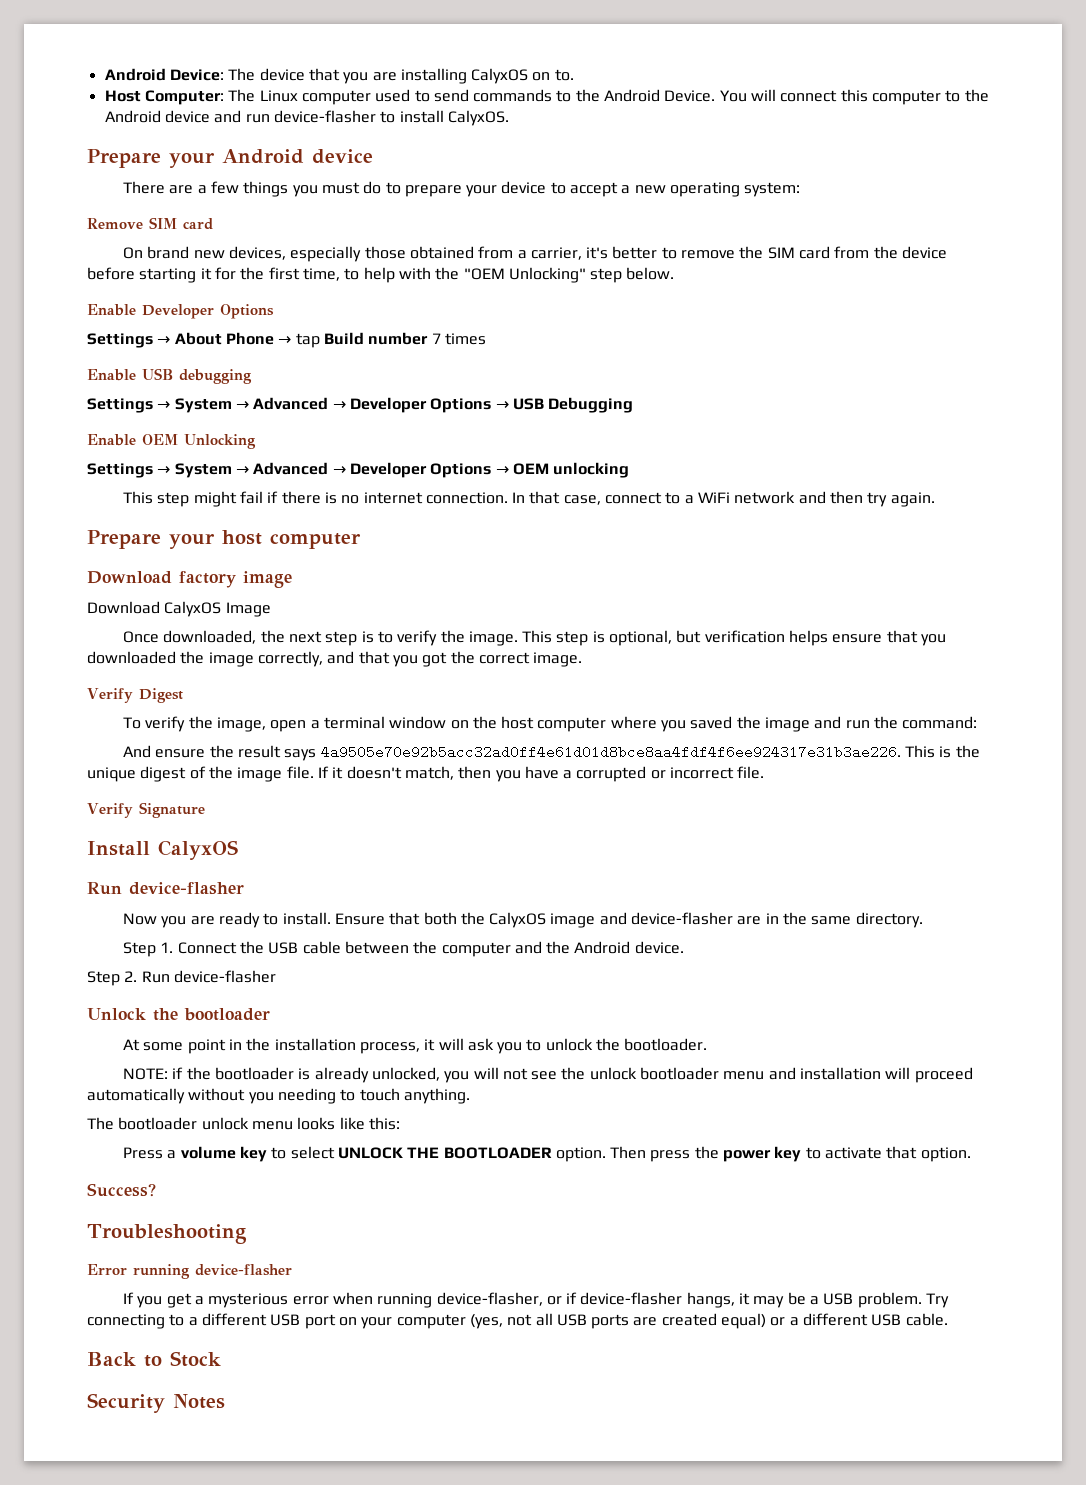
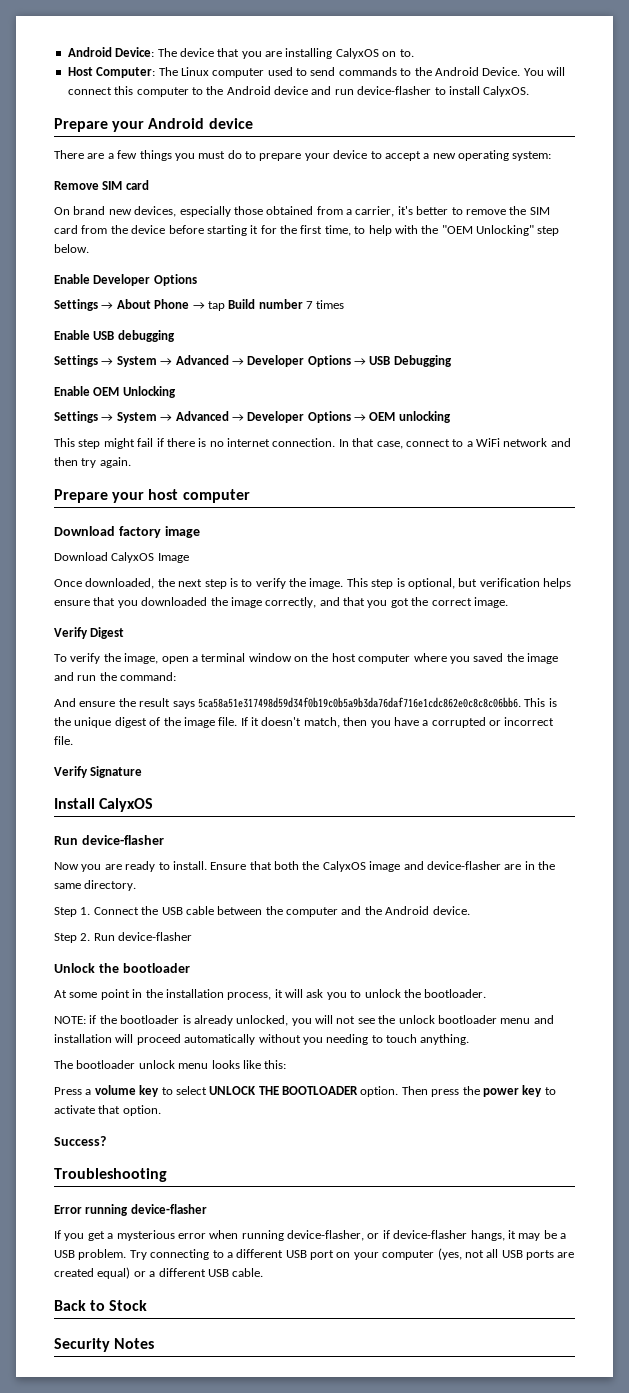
- And ensure the result says 4a9505e70e92b5acc32ad0ff4e61d01d8bce8aa4fdf4f6ee924317e31b3ae226.
+ And ensure the result says 5ca58a51e317498d59d34f0b19c0b5a9b3da76daf716e1cdc862e0c8c8c06bb6.

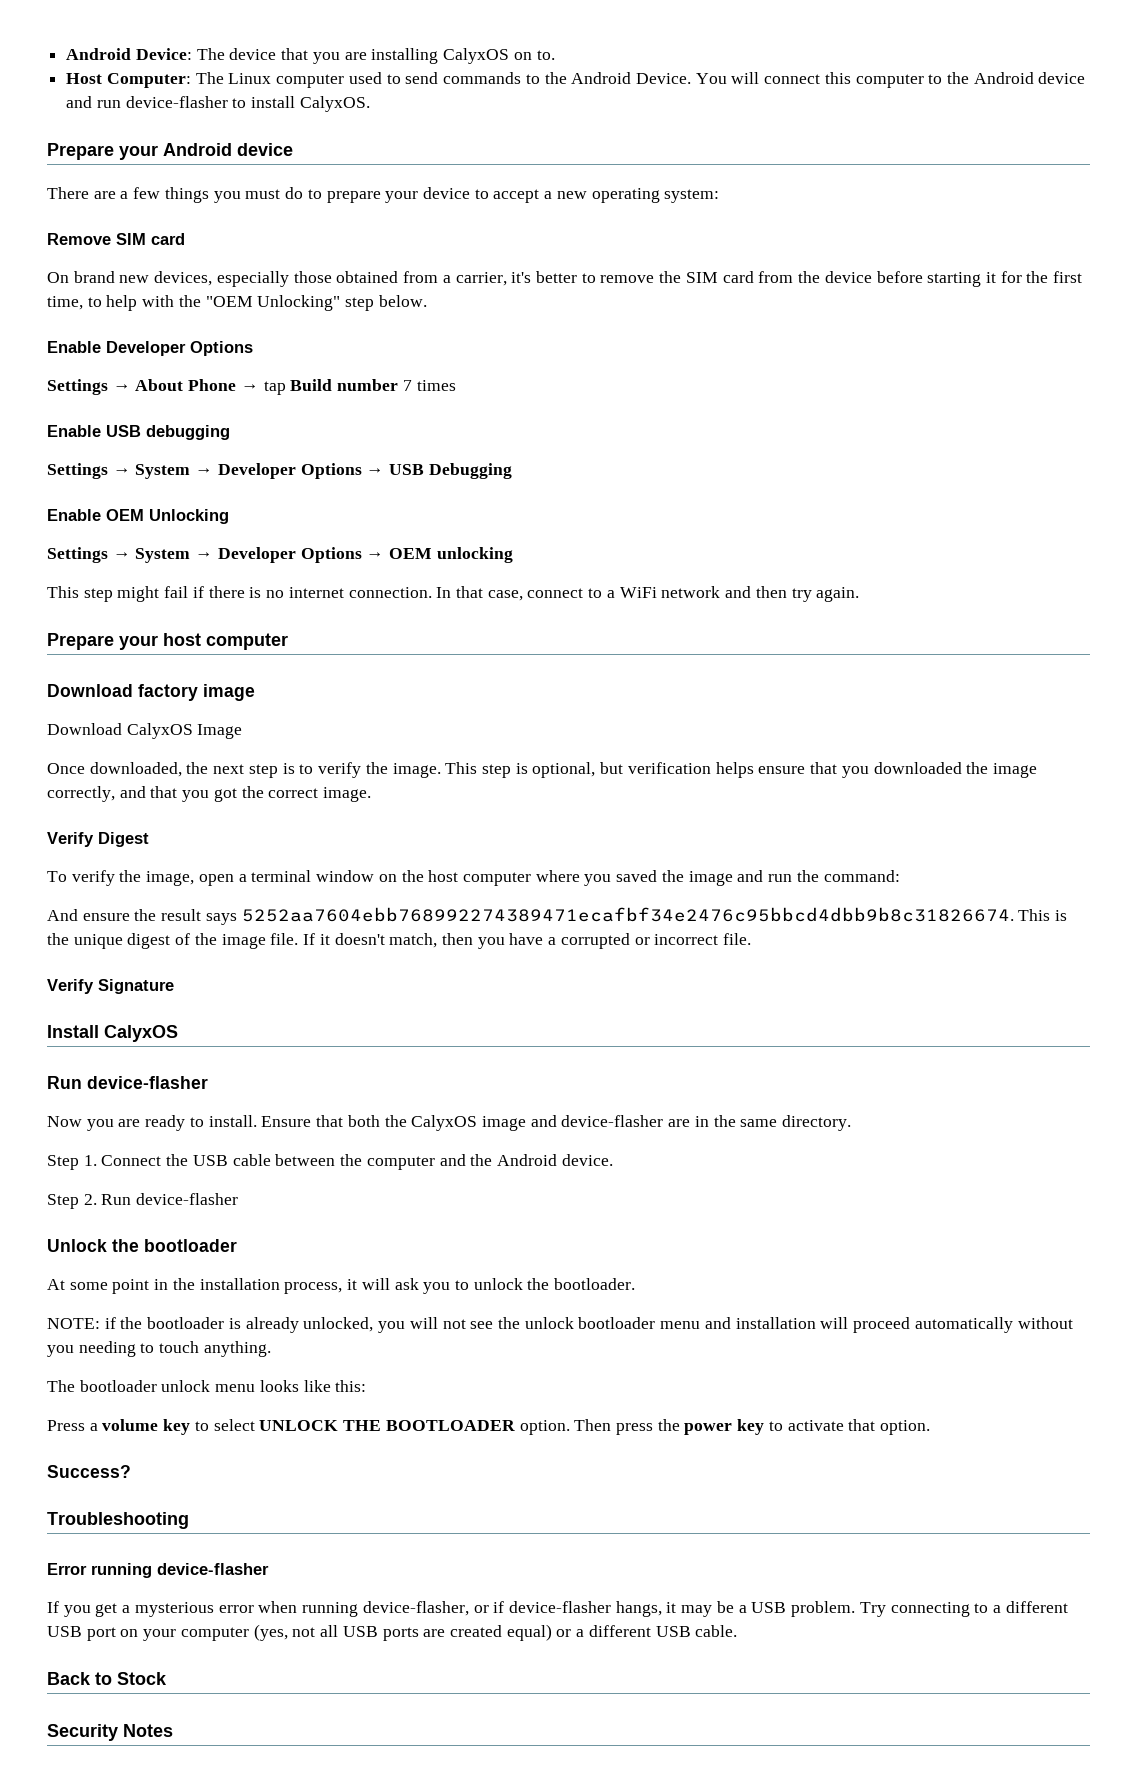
- Settings → System → Advanced → Developer Options → USB Debugging
+ Settings → System → Developer Options → USB Debugging
- Settings → System → Advanced → Developer Options → OEM unlocking
+ Settings → System → Developer Options → OEM unlocking
- And ensure the result says 5ca58a51e317498d59d34f0b19c0b5a9b3da76daf716e1cdc862e0c8c8c06bb6.
+ And ensure the result says 5252aa7604ebb768992274389471ecafbf34e2476c95bbcd4dbb9b8c31826674.

